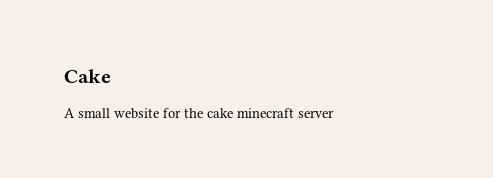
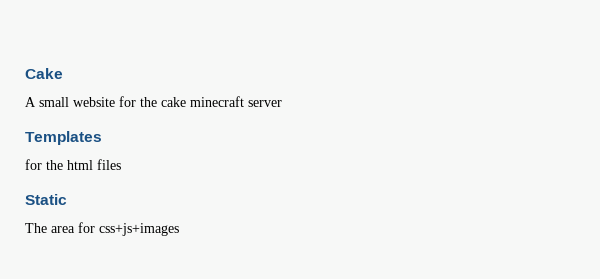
+ Templates
+ for the html files
+ Static
+ The area for css+js+images

